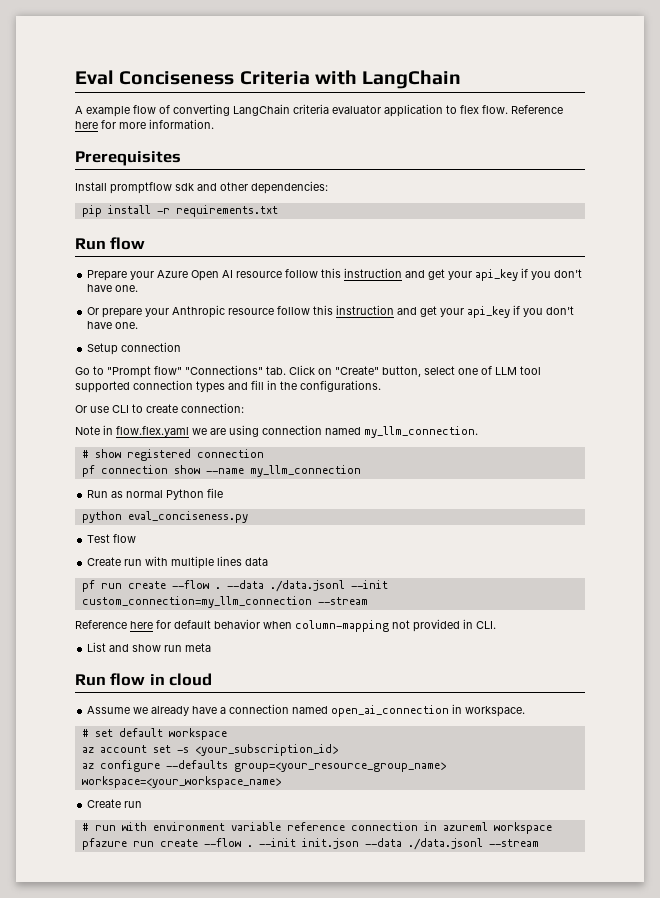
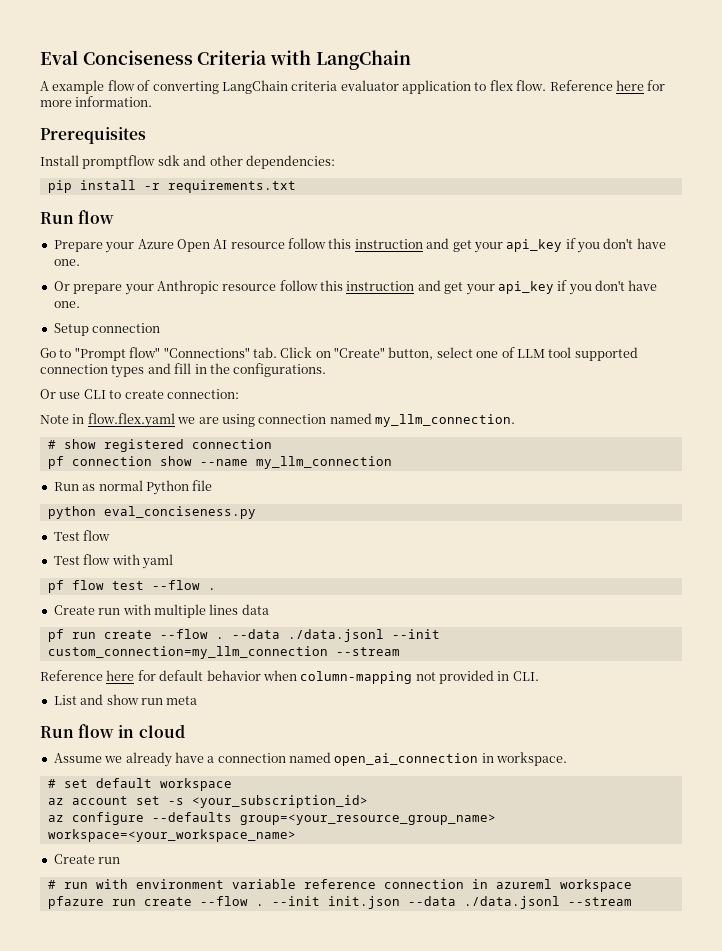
+ Test flow with yaml
+ pf flow test --flow .

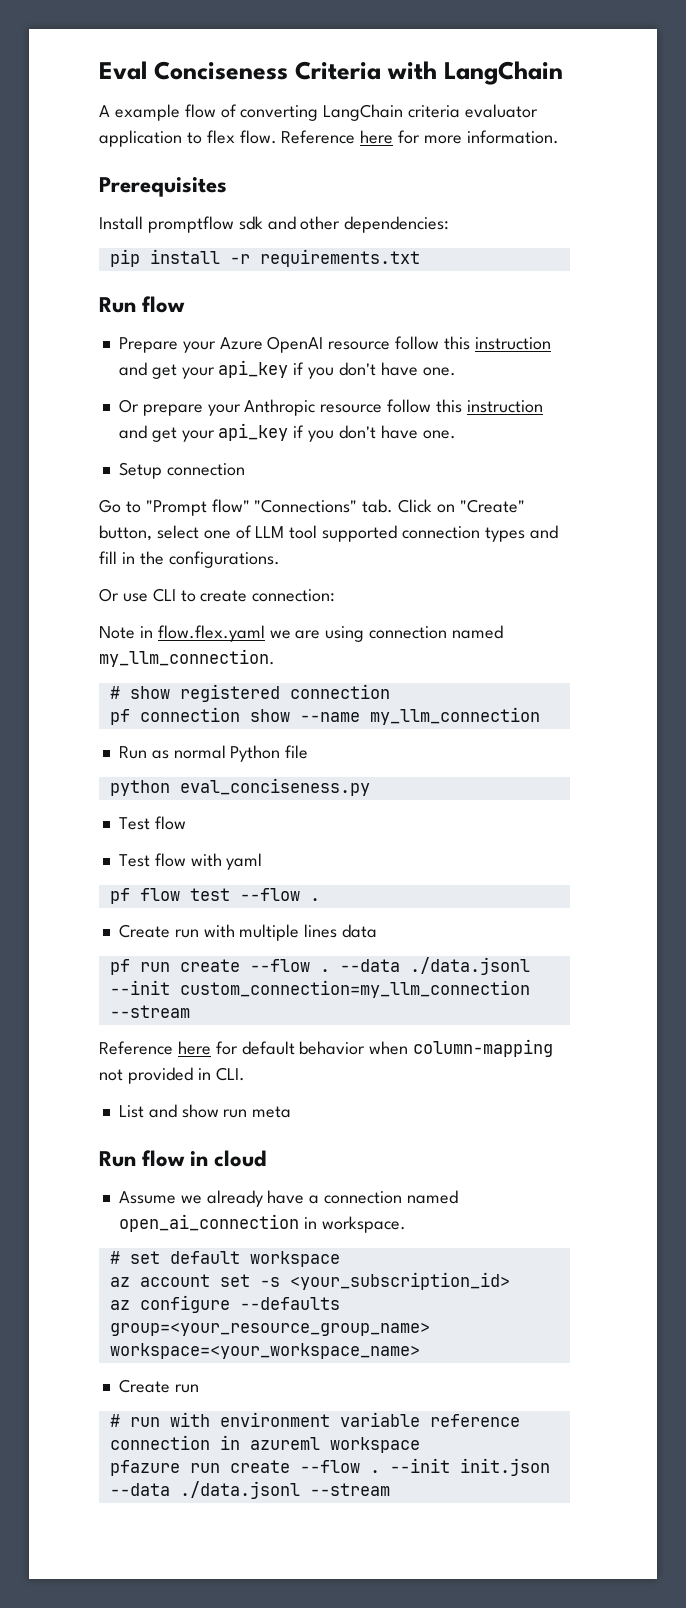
- Prepare your Azure Open AI resource follow this instruction and get your api_key if you don't have one.
+ Prepare your Azure OpenAI resource follow this instruction and get your api_key if you don't have one.

